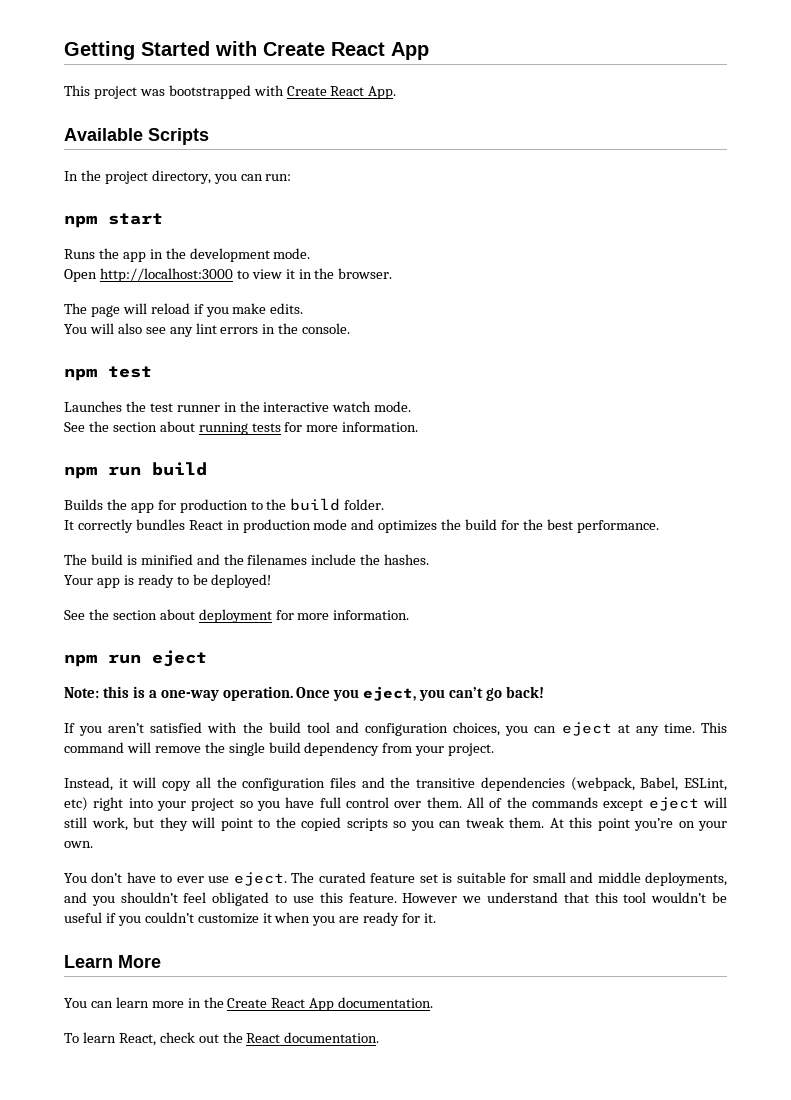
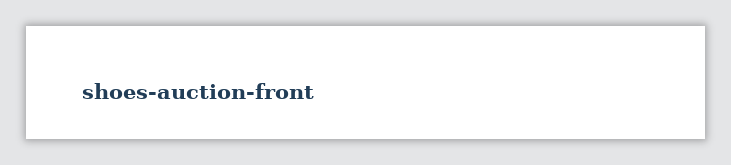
- Getting Started with Create React App
- This project was bootstrapped with Create React App.
- Available Scripts
- In the project directory, you can run:
- npm start
- Runs the app in the development mode.
- Open http://localhost:3000 to view it in the browser.
- The page will reload if you make edits.
- You will also see any lint errors in the console.
- npm test
- Launches the test runner in the interactive watch mode.
- See the section about running tests for more information.
- npm run build
- Builds the app for production to the build folder.
- It correctly bundles React in production mode and optimizes the build for the best performance.
- The build is minified and the filenames include the hashes.
- Your app is ready to be deployed!
- See the section about deployment for more information.
- npm run eject
- Note: this is a one-way operation. Once you eject, you can’t go back!
- If you aren’t satisfied with the build tool and configuration choices, you can eject at any time. This command will remove the single build dependency from your project.
- Instead, it will copy all the configuration files and the transitive dependencies (webpack, Babel, ESLint, etc) right into your project so you have full control over them. All of the commands except eject will still work, but they will point to the copied scripts so you can tweak them. At this point you’re on your own.
- You don’t have to ever use eject. The curated feature set is suitable for small and middle deployments, and you shouldn’t feel obligated to use this feature. However we understand that this tool wouldn’t be useful if you couldn’t customize it when you are ready for it.
- Learn More
- You can learn more in the Create React App documentation.
- To learn React, check out the React documentation.
+ shoes-auction-front

